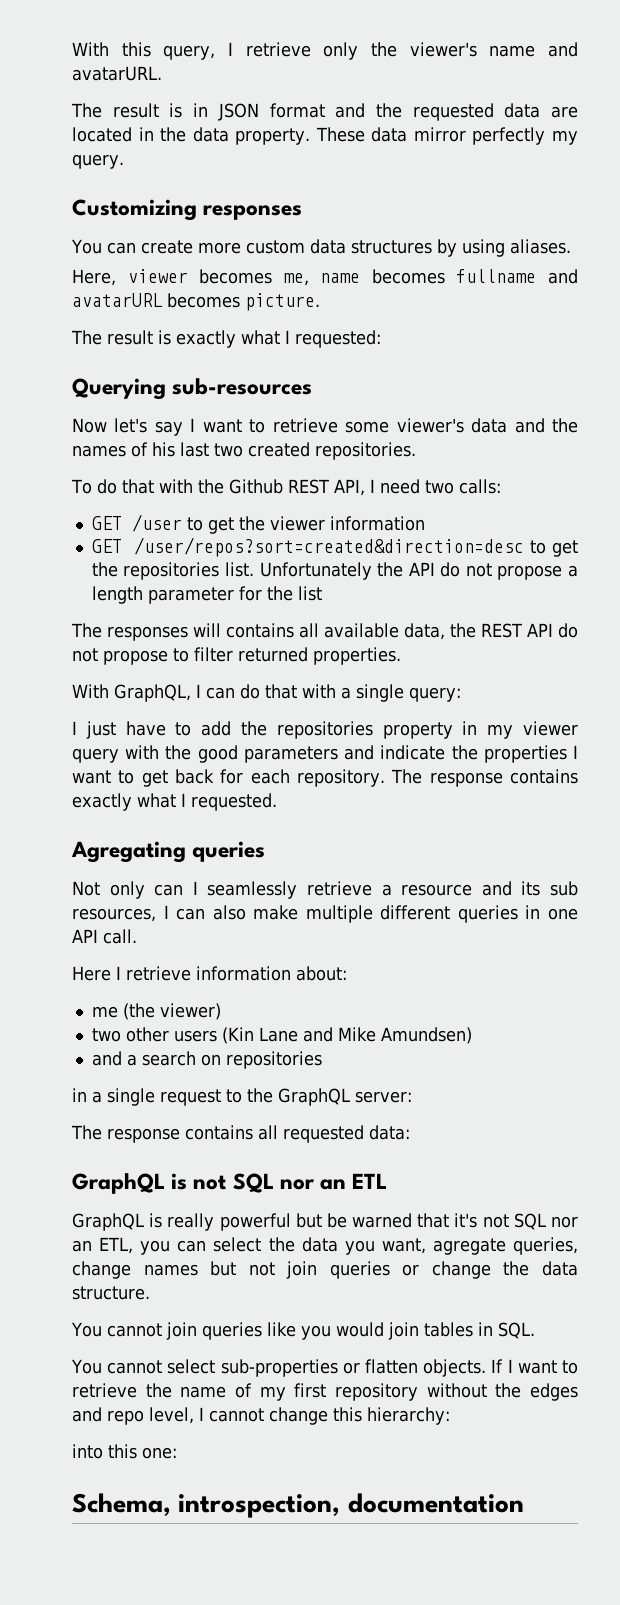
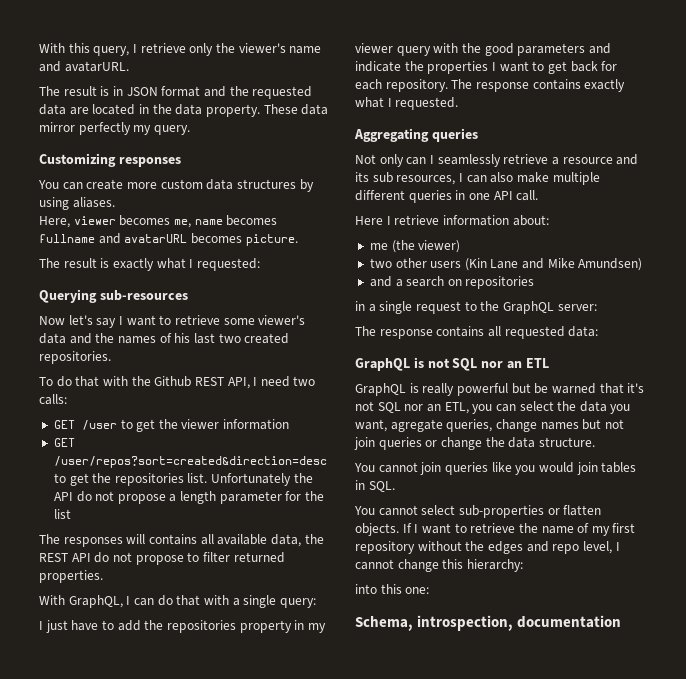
- Agregating queries
+ Aggregating queries

